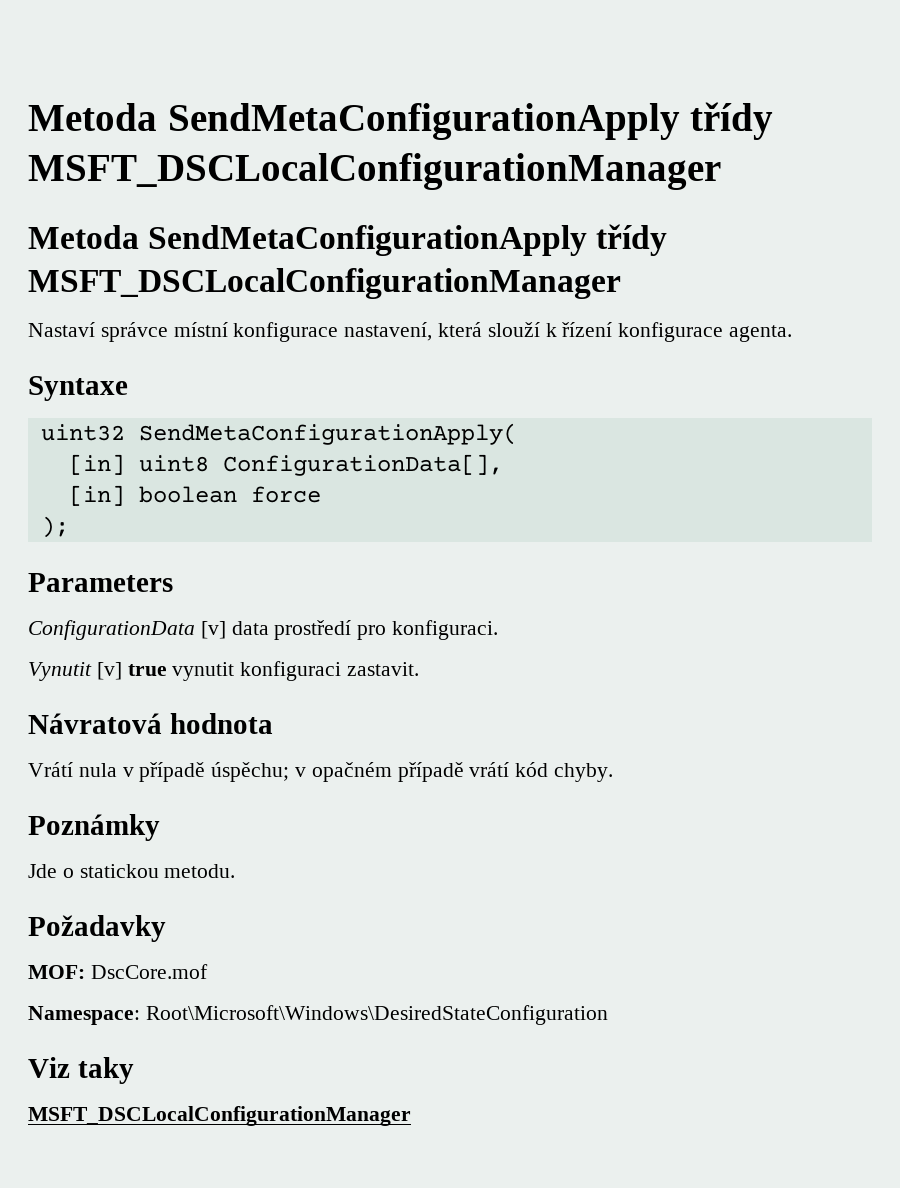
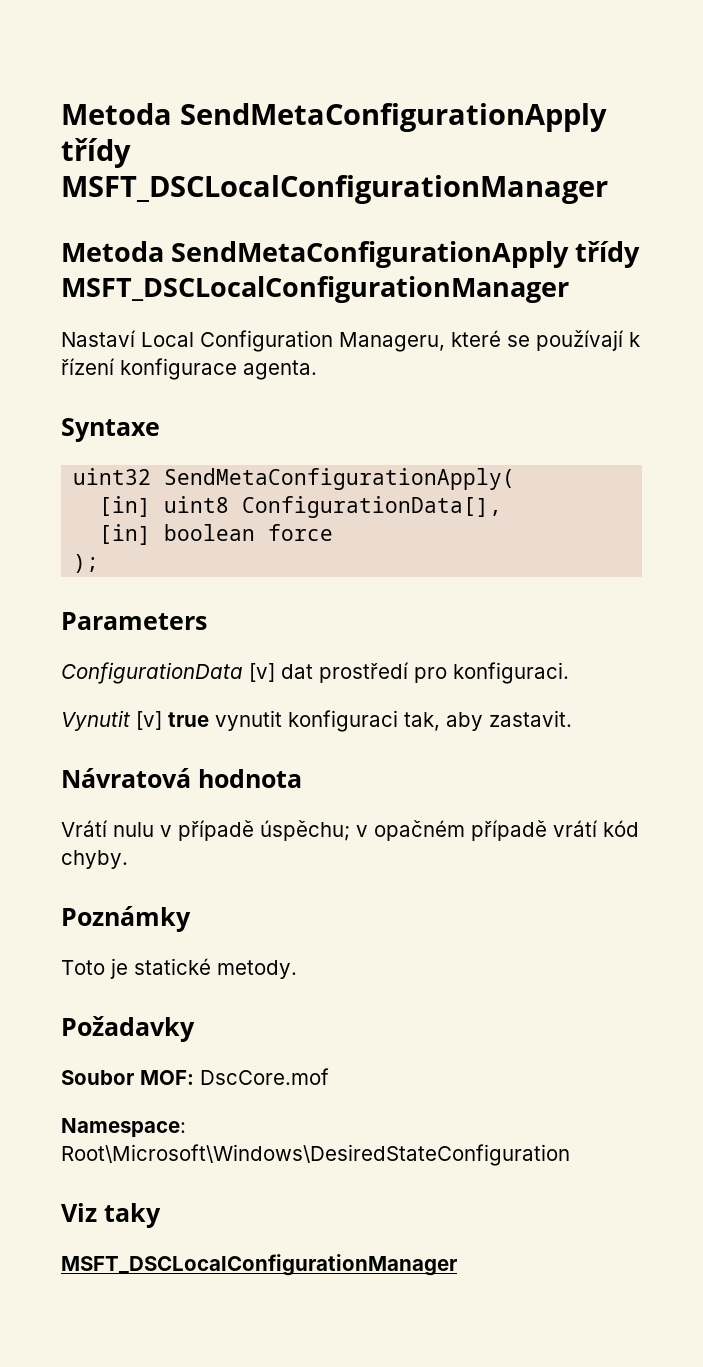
- Nastaví správce místní konfigurace nastavení, která slouží k řízení konfigurace agenta.
+ Nastaví Local Configuration Manageru, které se používají k řízení konfigurace agenta.
- ConfigurationData [v] data prostředí pro konfiguraci.
+ ConfigurationData [v] dat prostředí pro konfiguraci.
- Vynutit [v] true vynutit konfiguraci zastavit.
+ Vynutit [v] true vynutit konfiguraci tak, aby zastavit.
- Vrátí nula v případě úspěchu; v opačném případě vrátí kód chyby.
+ Vrátí nulu v případě úspěchu; v opačném případě vrátí kód chyby.
- Jde o statickou metodu.
+ Toto je statické metody.
- MOF: DscCore.mof
+ Soubor MOF: DscCore.mof

